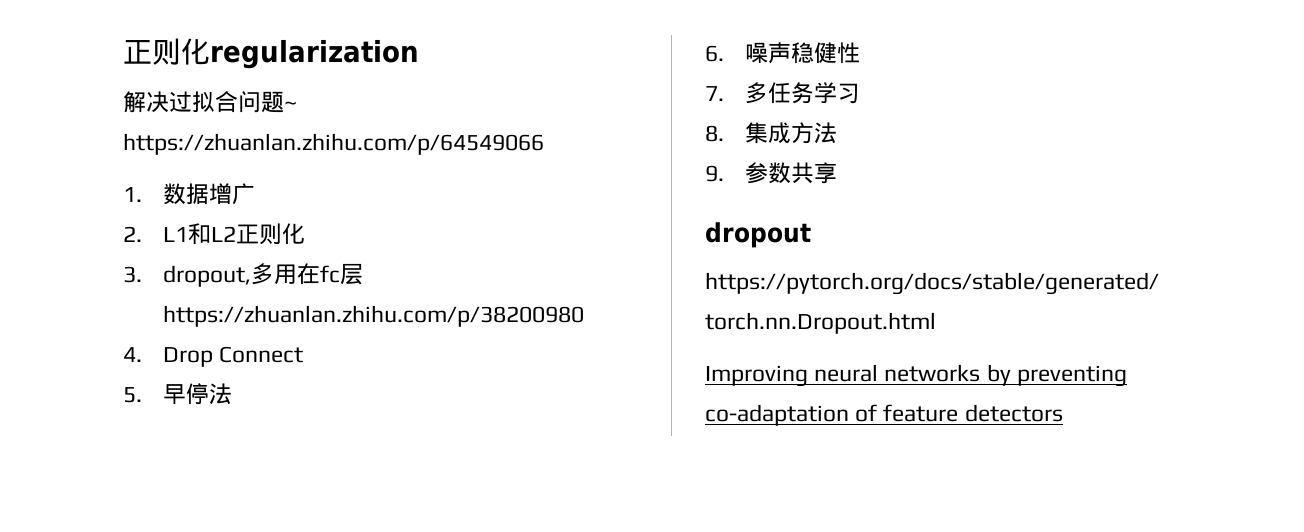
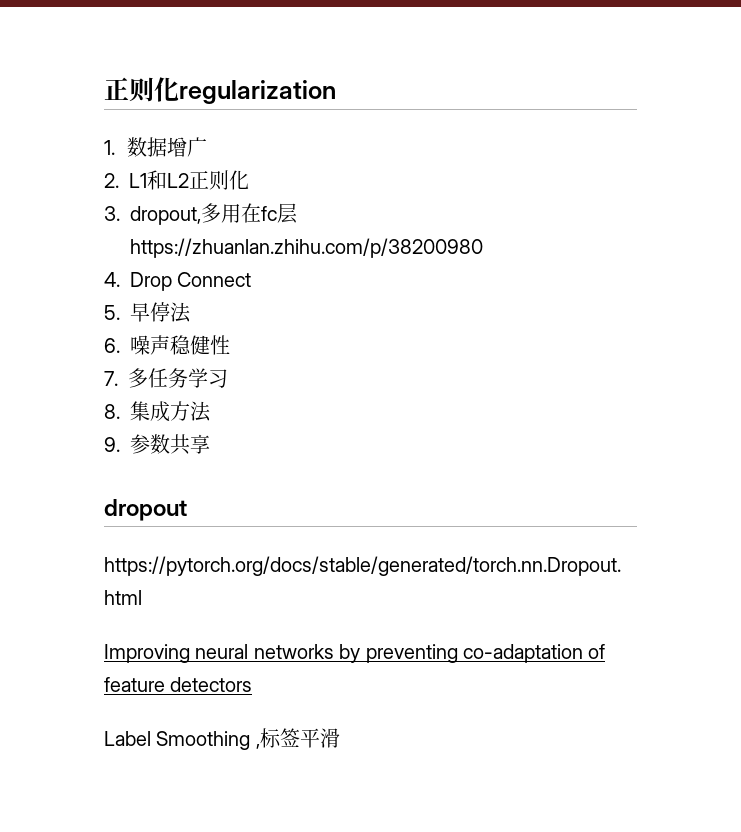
- 解决过拟合问题~ https://zhuanlan.zhihu.com/p/64549066
+ Label Smoothing ,标签平滑

